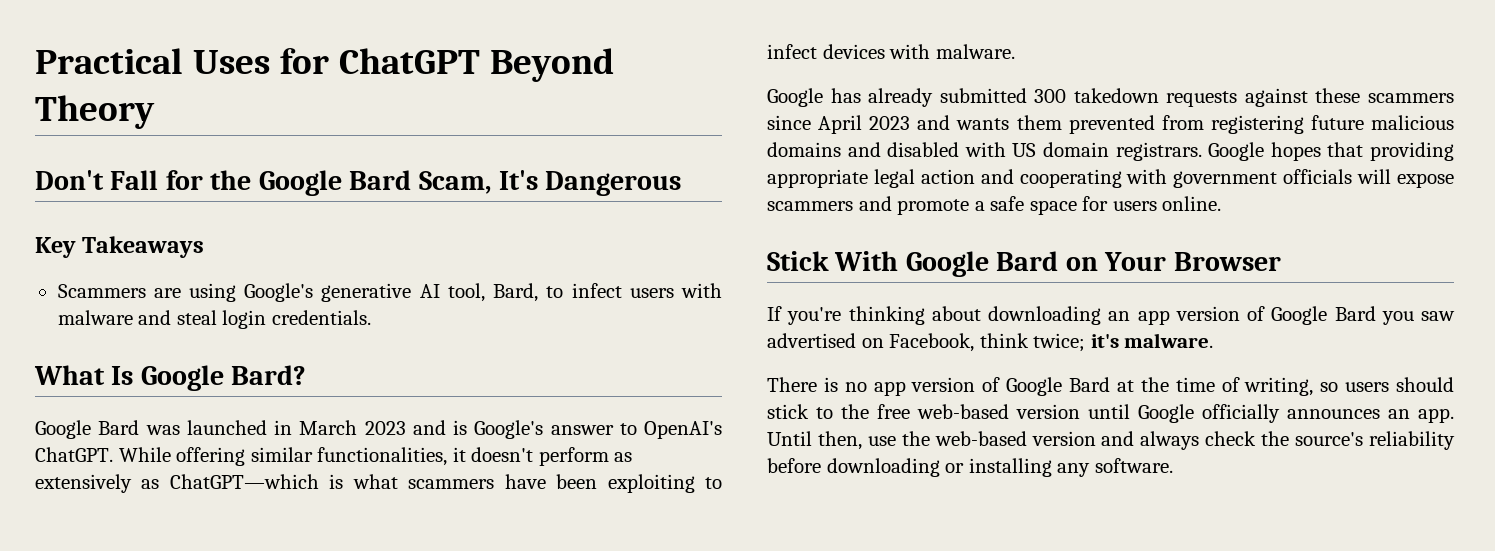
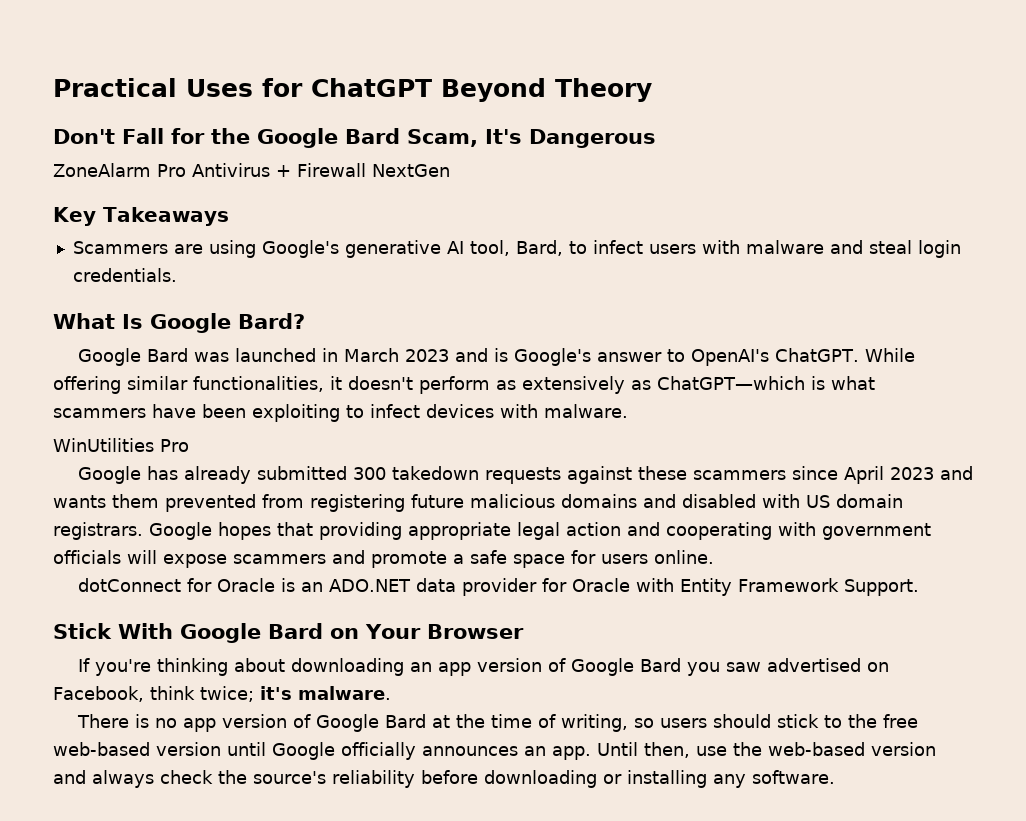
+ ZoneAlarm Pro Antivirus + Firewall NextGen
+ WinUtilities Pro
+ dotConnect for Oracle is an ADO.NET data provider for Oracle with Entity Framework Support.

